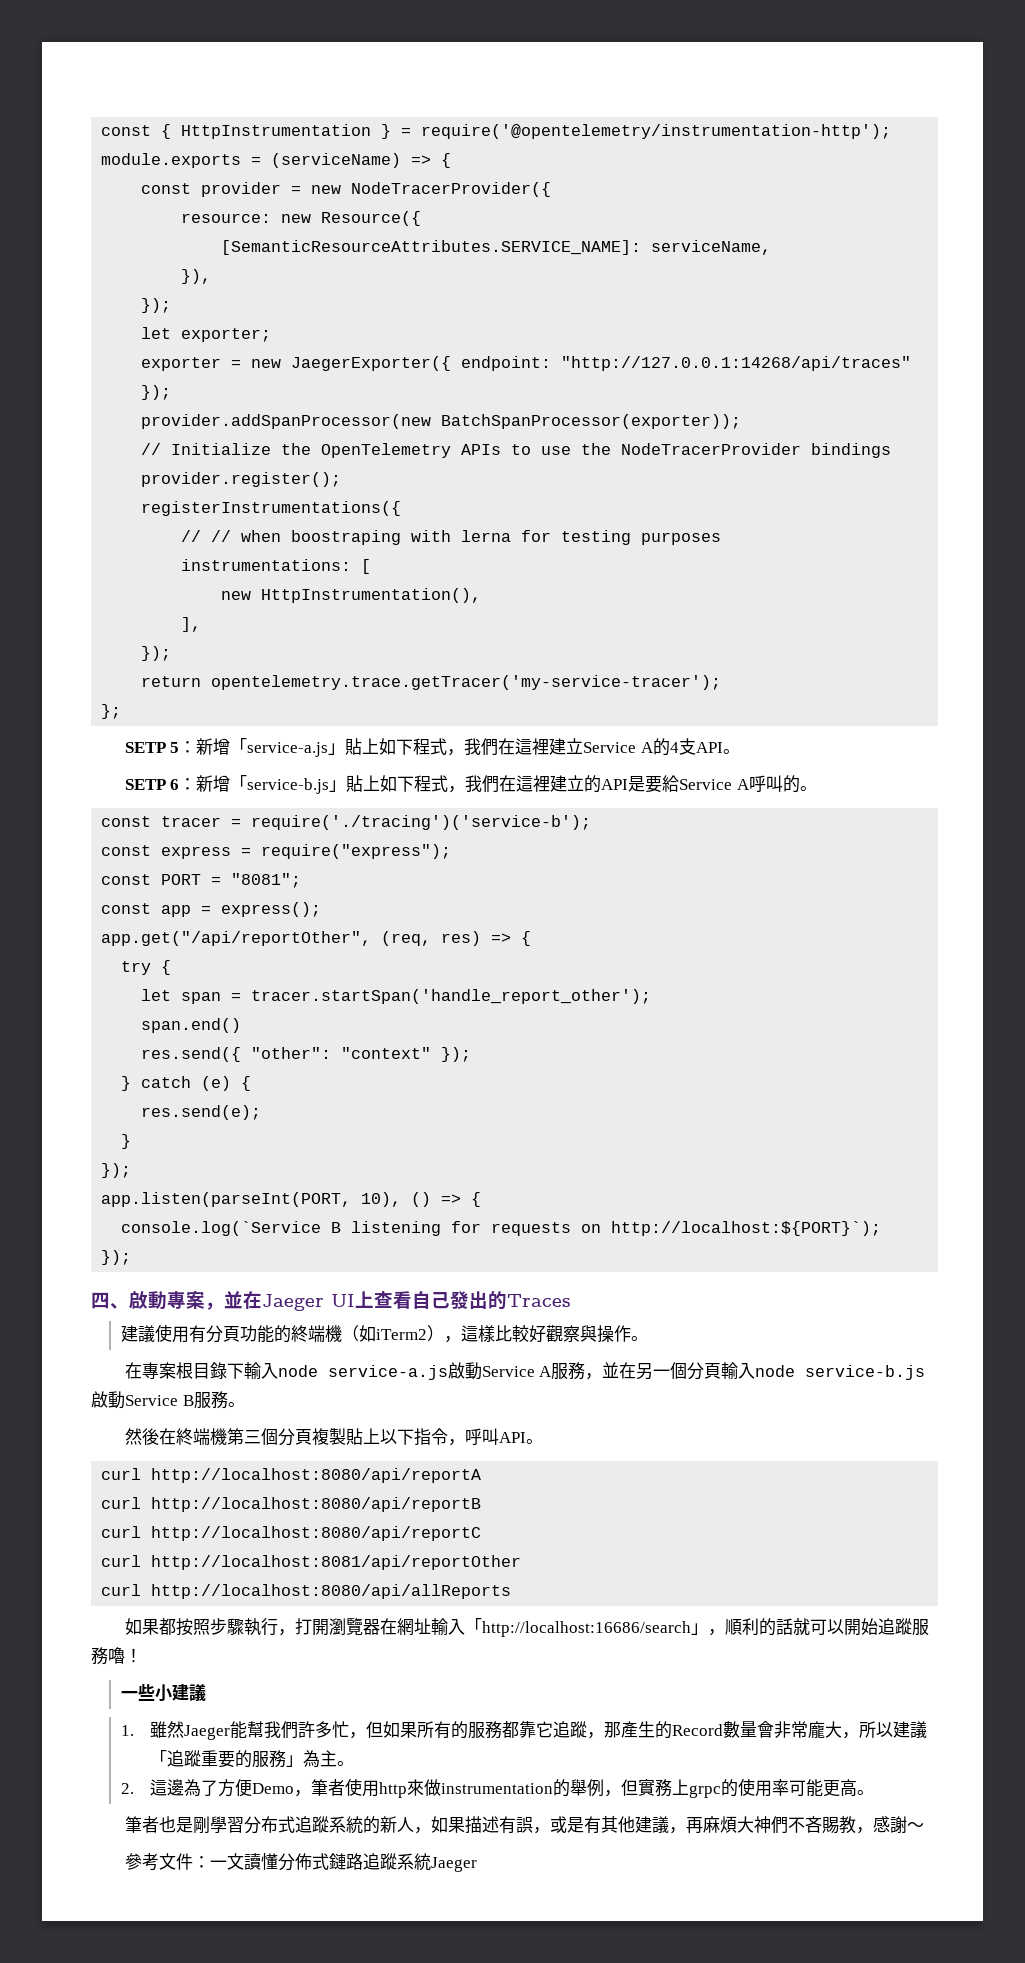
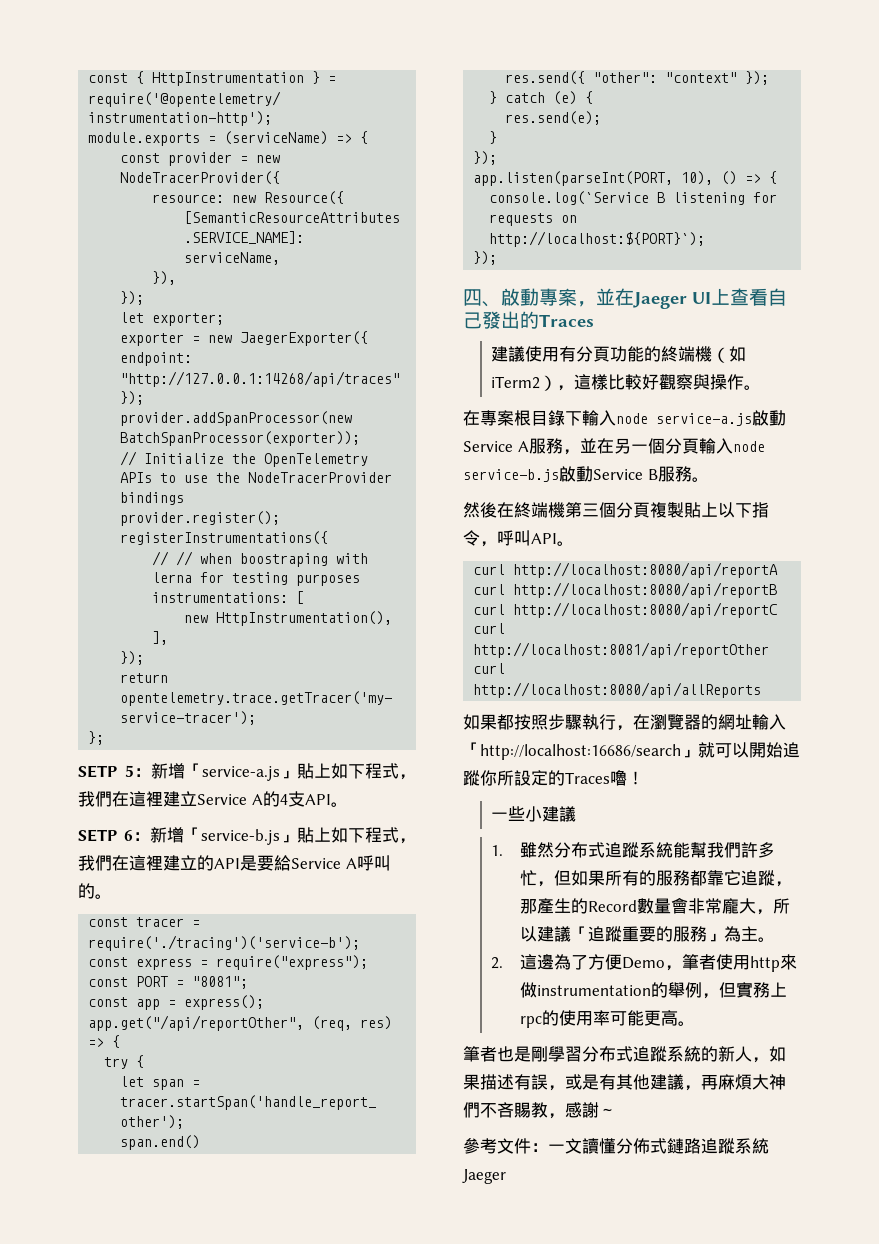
- 如果都按照步驟執行，打開瀏覽器在網址輸入「http://localhost:16686/search」，順利的話就可以開始追蹤服務嚕！
+ 如果都按照步驟執行，在瀏覽器的網址輸入「http://localhost:16686/search」就可以開始追蹤你所設定的Traces嚕！
- 1.雖然Jaeger能幫我們許多忙，但如果所有的服務都靠它追蹤，那產生的Record數量會非常龐大，所以建議「追蹤重要的服務」為主。
+ 1.雖然分布式追蹤系統能幫我們許多忙，但如果所有的服務都靠它追蹤，那產生的Record數量會非常龐大，所以建議「追蹤重要的服務」為主。
- 2.這邊為了方便Demo，筆者使用http來做instrumentation的舉例，但實務上grpc的使用率可能更高。
+ 2.這邊為了方便Demo，筆者使用http來做instrumentation的舉例，但實務上rpc的使用率可能更高。

